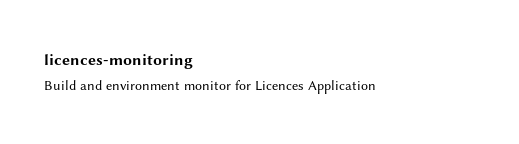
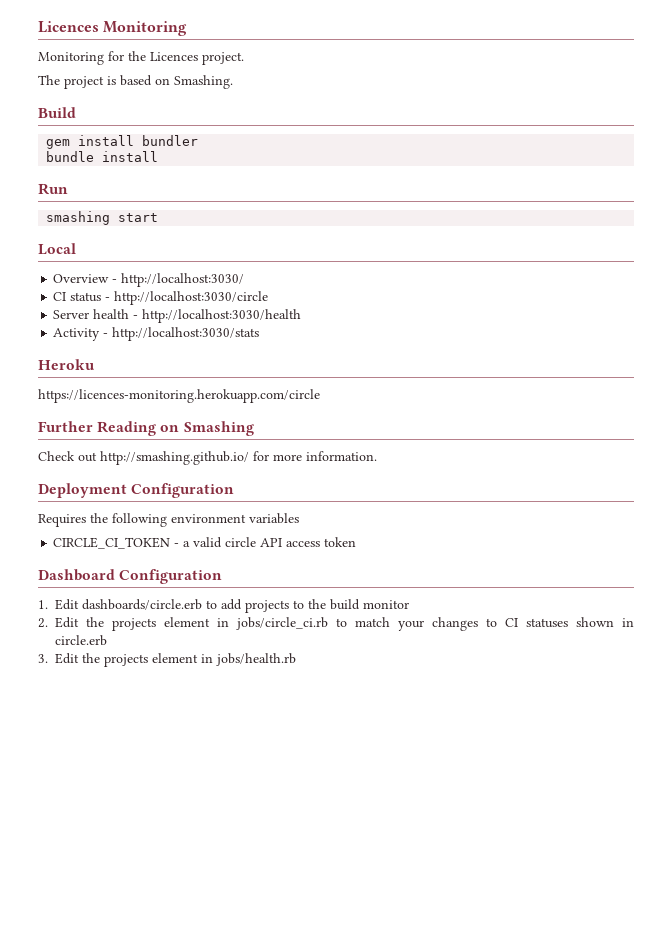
- licences-monitoring
- Build and environment monitor for Licences Application
+ Licences Monitoring
+ Monitoring for the Licences project.
+ The project is based on Smashing.
+ Build
+ gem install bundler
+ bundle install
+ Run
+ smashing start
+ Local
+ Overview - http://localhost:3030/
+ CI status - http://localhost:3030/circle
+ Server health - http://localhost:3030/health
+ Activity - http://localhost:3030/stats
+ Heroku
+ https://licences-monitoring.herokuapp.com/circle
+ Further Reading on Smashing
+ Check out http://smashing.github.io/ for more information.
+ Deployment Configuration
+ Requires the following environment variables
+ CIRCLE_CI_TOKEN - a valid circle API access token
+ Dashboard Configuration
+ 1. Edit dashboards/circle.erb to add projects to the build monitor
+ 2. Edit the projects element in jobs/circle_ci.rb to match your changes to CI statuses shown in circle.erb
+ 3. Edit the projects element in jobs/health.rb

